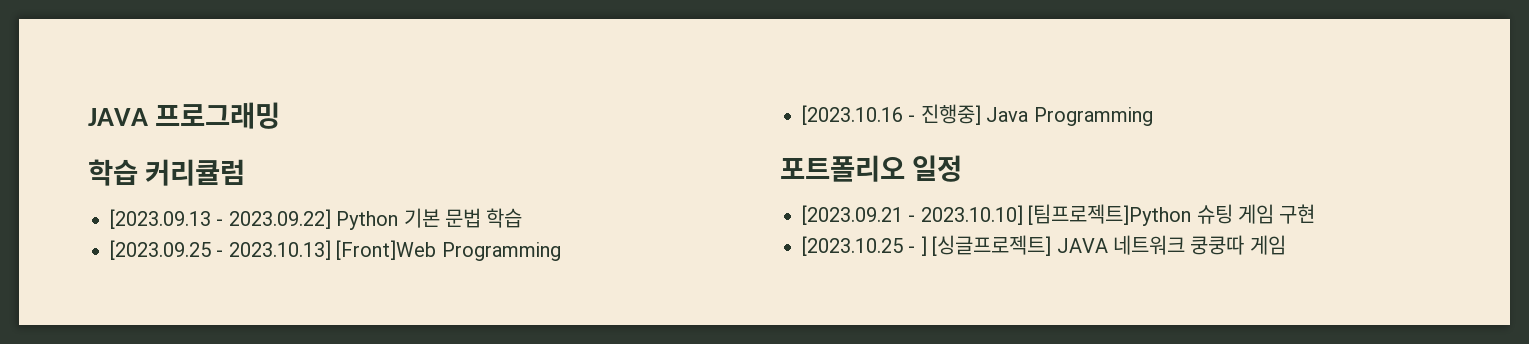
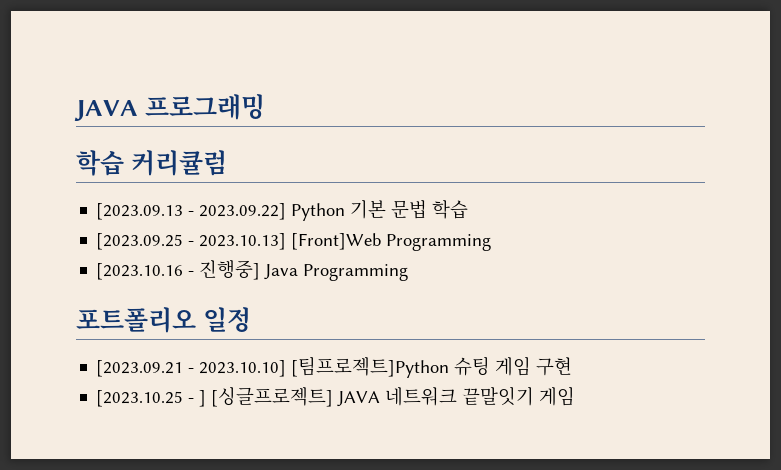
- [2023.10.25 - ] [싱글프로젝트] JAVA 네트워크 쿵쿵따 게임
+ [2023.10.25 - ] [싱글프로젝트] JAVA 네트워크 끝말잇기 게임

